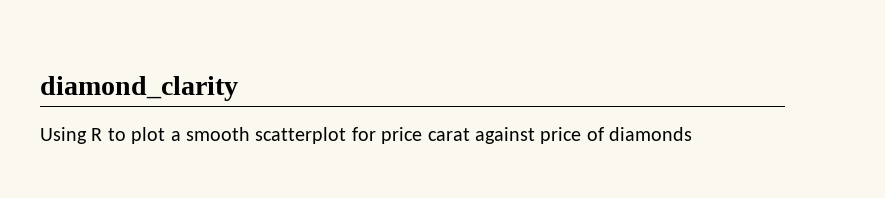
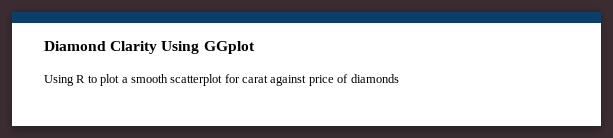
- diamond_clarity
+ Diamond Clarity Using GGplot
- Using R to plot a smooth scatterplot for price carat against price of diamonds
+ Using R to plot a smooth scatterplot for carat against price of diamonds

